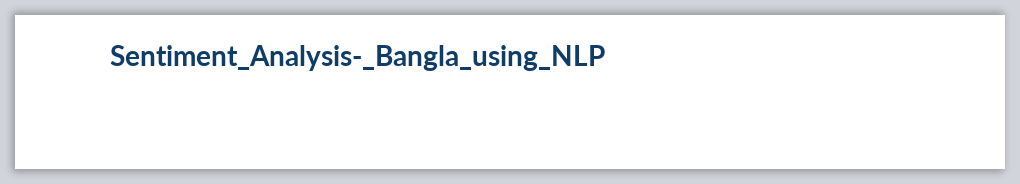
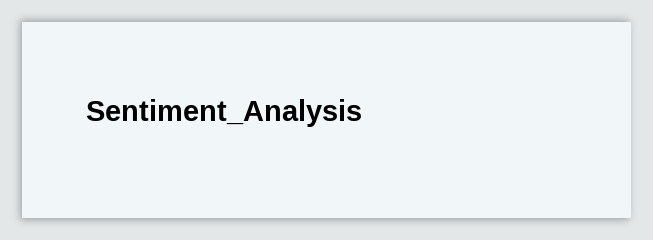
- Sentiment_Analysis-_Bangla_using_NLP
+ Sentiment_Analysis

